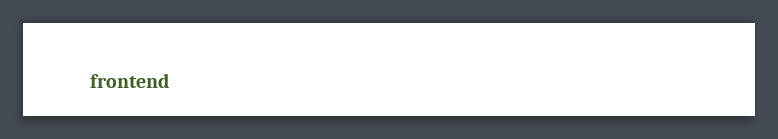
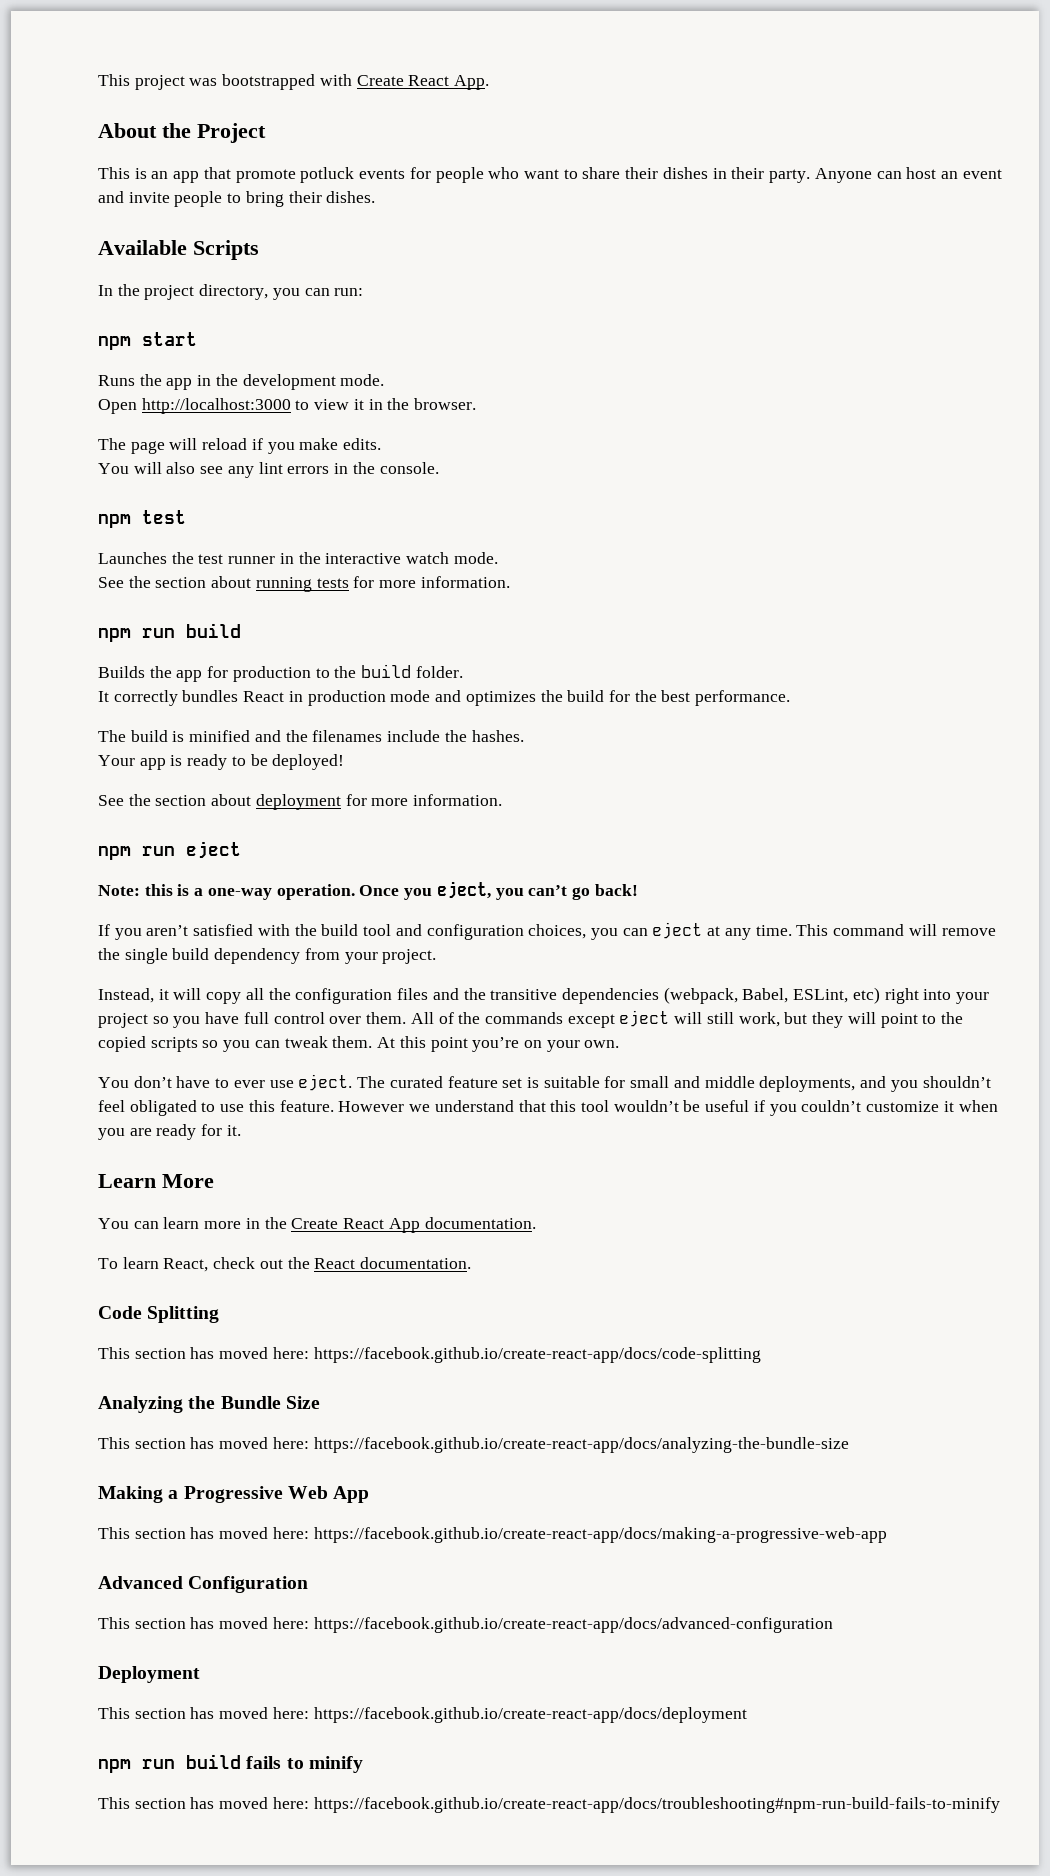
- frontend
+ This project was bootstrapped with Create React App.
+ About the Project
+ This is an app that promote potluck events for people who want to share their dishes in their party. Anyone can host an event and invite people to bring their dishes.
+ Available Scripts
+ In the project directory, you can run:
+ npm start
+ Runs the app in the development mode.
+ Open http://localhost:3000 to view it in the browser.
+ The page will reload if you make edits.
+ You will also see any lint errors in the console.
+ npm test
+ Launches the test runner in the interactive watch mode.
+ See the section about running tests for more information.
+ npm run build
+ Builds the app for production to the build folder.
+ It correctly bundles React in production mode and optimizes the build for the best performance.
+ The build is minified and the filenames include the hashes.
+ Your app is ready to be deployed!
+ See the section about deployment for more information.
+ npm run eject
+ Note: this is a one-way operation. Once you eject, you can’t go back!
+ If you aren’t satisfied with the build tool and configuration choices, you can eject at any time. This command will remove the single build dependency from your project.
+ Instead, it will copy all the configuration files and the transitive dependencies (webpack, Babel, ESLint, etc) right into your project so you have full control over them. All of the commands except eject will still work, but they will point to the copied scripts so you can tweak them. At this point you’re on your own.
+ You don’t have to ever use eject. The curated feature set is suitable for small and middle deployments, and you shouldn’t feel obligated to use this feature. However we understand that this tool wouldn’t be useful if you couldn’t customize it when you are ready for it.
+ Learn More
+ You can learn more in the Create React App documentation.
+ To learn React, check out the React documentation.
+ Code Splitting
+ This section has moved here: https://facebook.github.io/create-react-app/docs/code-splitting
+ Analyzing the Bundle Size
+ This section has moved here: https://facebook.github.io/create-react-app/docs/analyzing-the-bundle-size
+ Making a Progressive Web App
+ This section has moved here: https://facebook.github.io/create-react-app/docs/making-a-progressive-web-app
+ Advanced Configuration
+ This section has moved here: https://facebook.github.io/create-react-app/docs/advanced-configuration
+ Deployment
+ This section has moved here: https://facebook.github.io/create-react-app/docs/deployment
+ npm run build fails to minify
+ This section has moved here: https://facebook.github.io/create-react-app/docs/troubleshooting#npm-run-build-fails-to-minify

